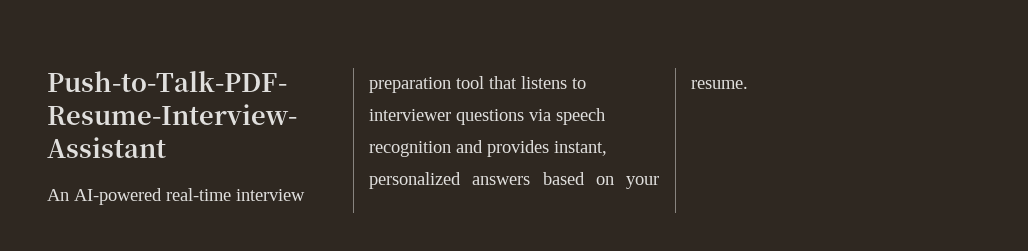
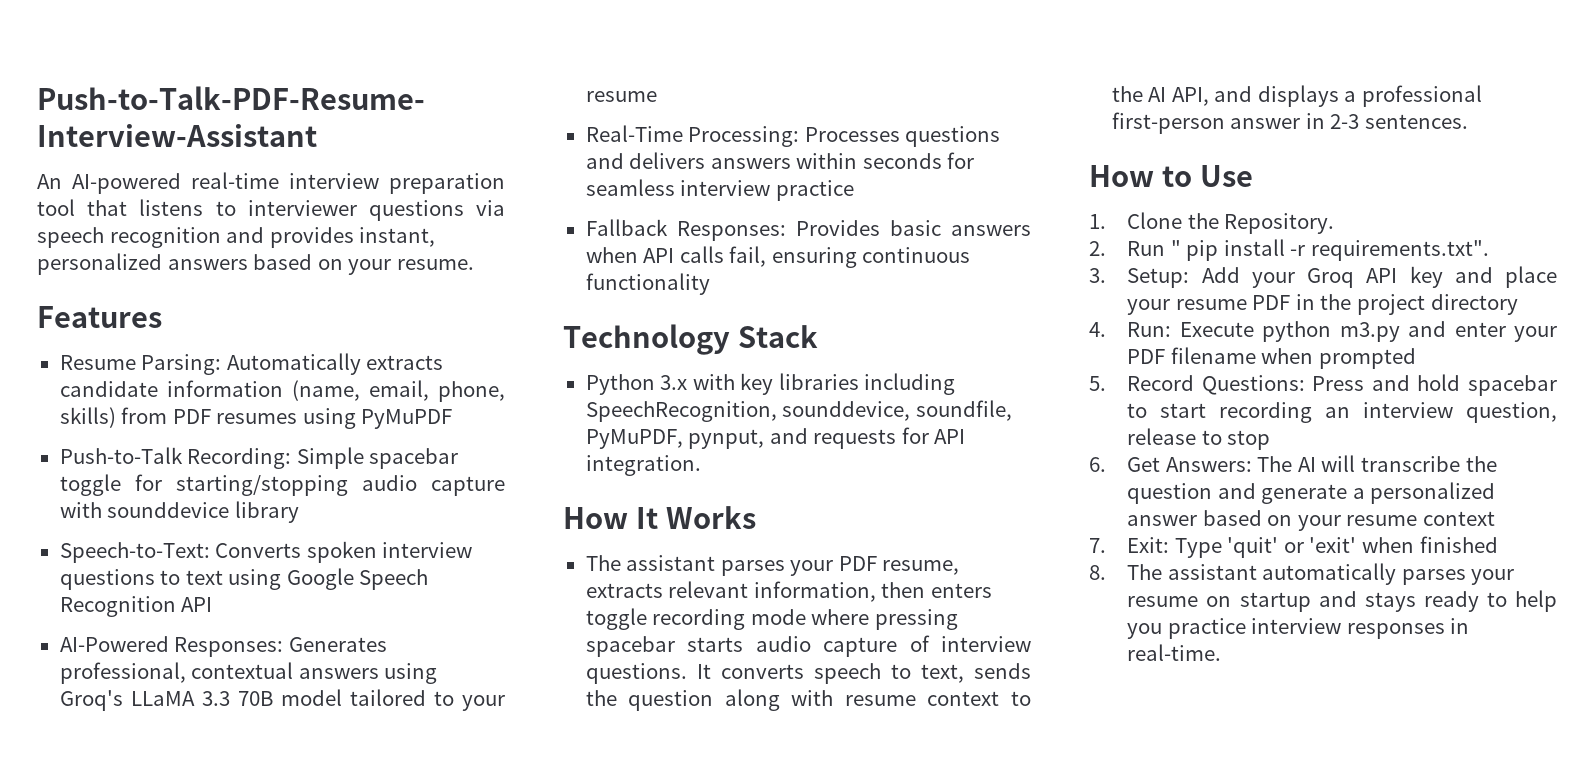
+ Features
+ Resume Parsing: Automatically extracts candidate information (name, email, phone, skills) from PDF resumes using PyMuPDF
+ Push-to-Talk Recording: Simple spacebar toggle for starting/stopping audio capture with sounddevice library
+ Speech-to-Text: Converts spoken interview questions to text using Google Speech Recognition API
+ AI-Powered Responses: Generates professional, contextual answers using Groq's LLaMA 3.3 70B model tailored to your resume
+ Real-Time Processing: Processes questions and delivers answers within seconds for seamless interview practice
+ Fallback Responses: Provides basic answers when API calls fail, ensuring continuous functionality
+ Technology Stack
+ Python 3.x with key libraries including SpeechRecognition, sounddevice, soundfile, PyMuPDF, pynput, and requests for API integration.
+ How It Works
+ The assistant parses your PDF resume, extracts relevant information, then enters toggle recording mode where pressing spacebar starts audio capture of interview questions. It converts speech to text, sends the question along with resume context to the AI API, and displays a professional first-person answer in 2-3 sentences.
+ How to Use
+ 1. Clone the Repository.
+ 2. Run " pip install -r requirements.txt".
+ 3. Setup: Add your Groq API key and place your resume PDF in the project directory
+ 4. Run: Execute python m3.py and enter your PDF filename when prompted
+ 5. Record Questions: Press and hold spacebar to start recording an interview question, release to stop
+ 6. Get Answers: The AI will transcribe the question and generate a personalized answer based on your resume context
+ 7. Exit: Type 'quit' or 'exit' when finished
+ 8. The assistant automatically parses your resume on startup and stays ready to help you practice interview responses in real-time.

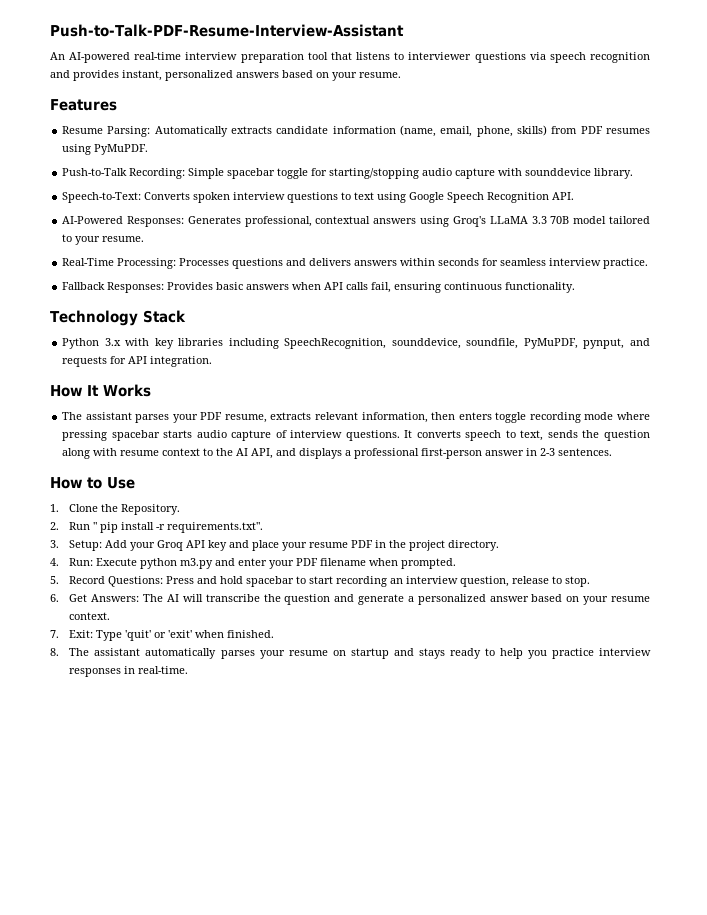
- Resume Parsing: Automatically extracts candidate information (name, email, phone, skills) from PDF resumes using PyMuPDF
+ Resume Parsing: Automatically extracts candidate information (name, email, phone, skills) from PDF resumes using PyMuPDF.
- Push-to-Talk Recording: Simple spacebar toggle for starting/stopping audio capture with sounddevice library
+ Push-to-Talk Recording: Simple spacebar toggle for starting/stopping audio capture with sounddevice library.
- Speech-to-Text: Converts spoken interview questions to text using Google Speech Recognition API
+ Speech-to-Text: Converts spoken interview questions to text using Google Speech Recognition API.
- AI-Powered Responses: Generates professional, contextual answers using Groq's LLaMA 3.3 70B model tailored to your resume
+ AI-Powered Responses: Generates professional, contextual answers using Groq's LLaMA 3.3 70B model tailored to your resume.
- Real-Time Processing: Processes questions and delivers answers within seconds for seamless interview practice
+ Real-Time Processing: Processes questions and delivers answers within seconds for seamless interview practice.
- Fallback Responses: Provides basic answers when API calls fail, ensuring continuous functionality
+ Fallback Responses: Provides basic answers when API calls fail, ensuring continuous functionality.
- 3. Setup: Add your Groq API key and place your resume PDF in the project directory
+ 3. Setup: Add your Groq API key and place your resume PDF in the project directory.
- 4. Run: Execute python m3.py and enter your PDF filename when prompted
+ 4. Run: Execute python m3.py and enter your PDF filename when prompted.
- 5. Record Questions: Press and hold spacebar to start recording an interview question, release to stop
+ 5. Record Questions: Press and hold spacebar to start recording an interview question, release to stop.
- 6. Get Answers: The AI will transcribe the question and generate a personalized answer based on your resume context
+ 6. Get Answers: The AI will transcribe the question and generate a personalized answer based on your resume context.
- 7. Exit: Type 'quit' or 'exit' when finished
+ 7. Exit: Type 'quit' or 'exit' when finished.

